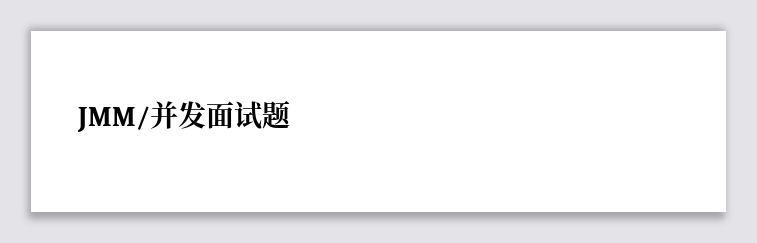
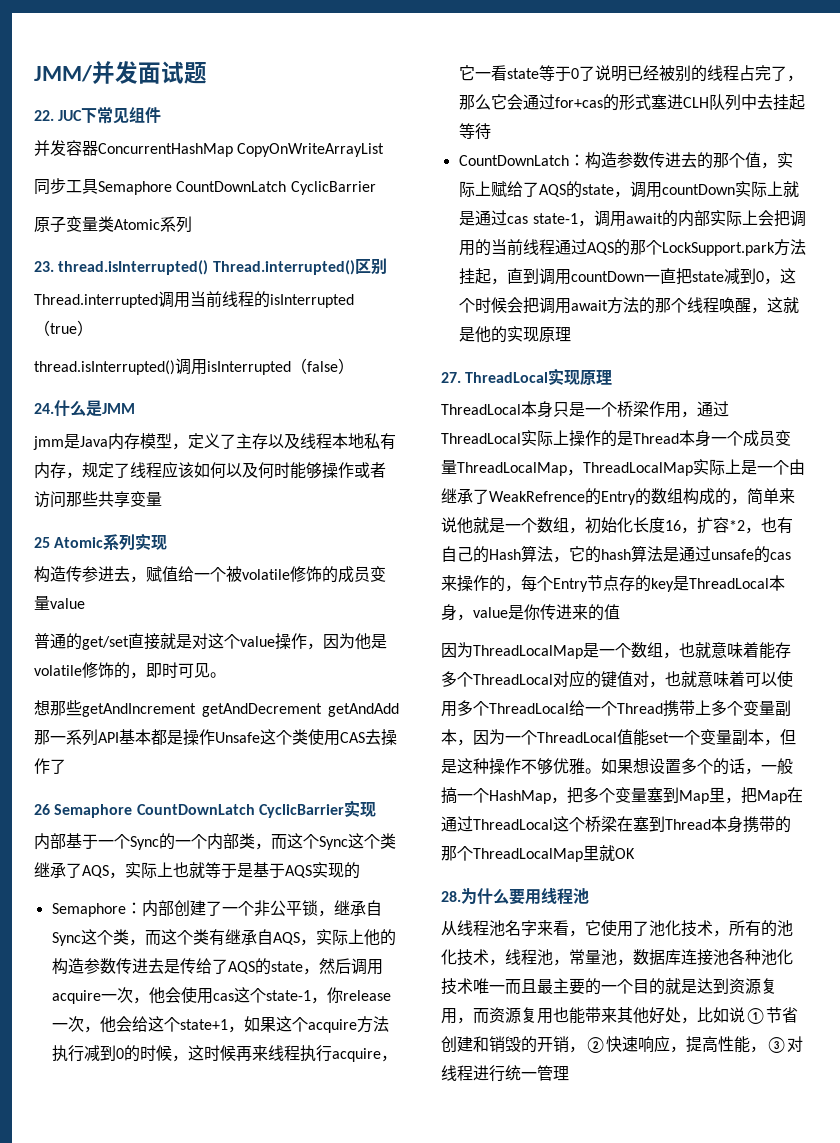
+ 22. JUC下常见组件
+ 并发容器ConcurrentHashMap CopyOnWriteArrayList
+ 同步工具Semaphore CountDownLatch CyclicBarrier
+ 原子变量类Atomic系列
+ 23. thread.isInterrupted() Thread.interrupted()区别
+ Thread.interrupted调用当前线程的isInterrupted（true）
+ thread.isInterrupted()调用isInterrupted（false）
+ 24.什么是JMM
+ jmm是Java内存模型，定义了主存以及线程本地私有内存，规定了线程应该如何以及何时能够操作或者访问那些共享变量
+ 25 Atomic系列实现
+ 构造传参进去，赋值给一个被volatile修饰的成员变量value
+ 普通的get/set直接就是对这个value操作，因为他是volatile修饰的，即时可见。
+ 想那些getAndIncrement getAndDecrement getAndAdd那一系列API基本都是操作Unsafe这个类使用CAS去操作了
+ 26 Semaphore CountDownLatch CyclicBarrier实现
+ 内部基于一个Sync的一个内部类，而这个Sync这个类继承了AQS，实际上也就等于是基于AQS实现的
+ Semaphore：内部创建了一个非公平锁，继承自Sync这个类，而这个类有继承自AQS，实际上他的构造参数传进去是传给了AQS的state，然后调用acquire一次，他会使用cas这个state-1，你release一次，他会给这个state+1，如果这个acquire方法执行减到0的时候，这时候再来线程执行acquire，它一看state等于0了说明已经被别的线程占完了，那么它会通过for+cas的形式塞进CLH队列中去挂起等待
+ CountDownLatch：构造参数传进去的那个值，实际上赋给了AQS的state，调用countDown实际上就是通过cas state-1，调用await的内部实际上会把调用的当前线程通过AQS的那个LockSupport.park方法挂起，直到调用countDown一直把state减到0，这个时候会把调用await方法的那个线程唤醒，这就是他的实现原理
+ 27. ThreadLocal实现原理
+ ThreadLocal本身只是一个桥梁作用，通过ThreadLocal实际上操作的是Thread本身一个成员变量ThreadLocalMap，ThreadLocalMap实际上是一个由继承了WeakRefrence的Entry的数组构成的，简单来说他就是一个数组，初始化长度16，扩容*2，也有自己的Hash算法，它的hash算法是通过unsafe的cas来操作的，每个Entry节点存的key是ThreadLocal本身，value是你传进来的值
+ 因为ThreadLocalMap是一个数组，也就意味着能存多个ThreadLocal对应的键值对，也就意味着可以使用多个ThreadLocal给一个Thread携带上多个变量副本，因为一个ThreadLocal值能set一个变量副本，但是这种操作不够优雅。如果想设置多个的话，一般搞一个HashMap，把多个变量塞到Map里，把Map在通过ThreadLocal这个桥梁在塞到Thread本身携带的那个ThreadLocalMap里就OK
+ 28.为什么要用线程池
+ 从线程池名字来看，它使用了池化技术，所有的池化技术，线程池，常量池，数据库连接池各种池化技术唯一而且最主要的一个目的就是达到资源复用，而资源复用也能带来其他好处，比如说①节省创建和销毁的开销，②快速响应，提高性能，③对线程进行统一管理

